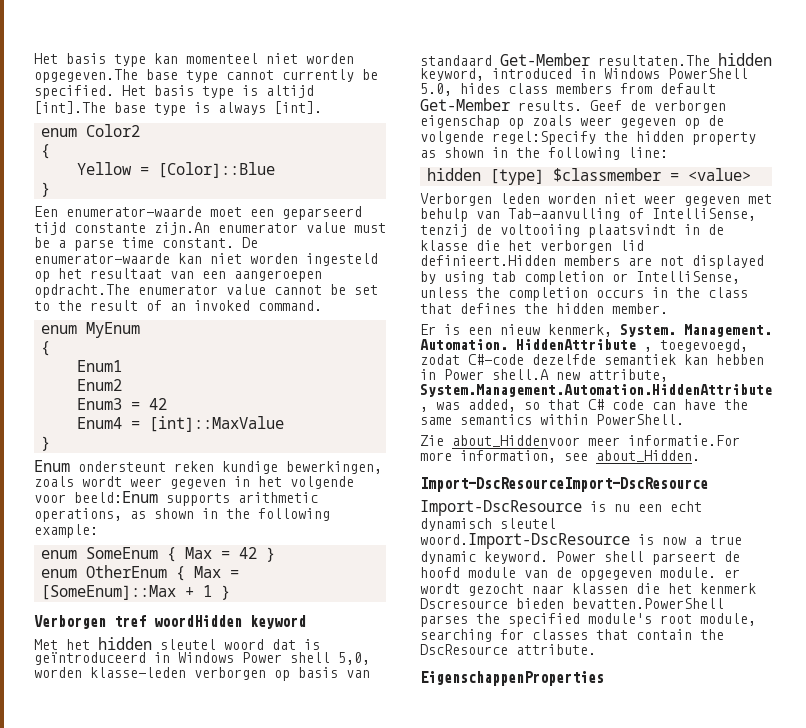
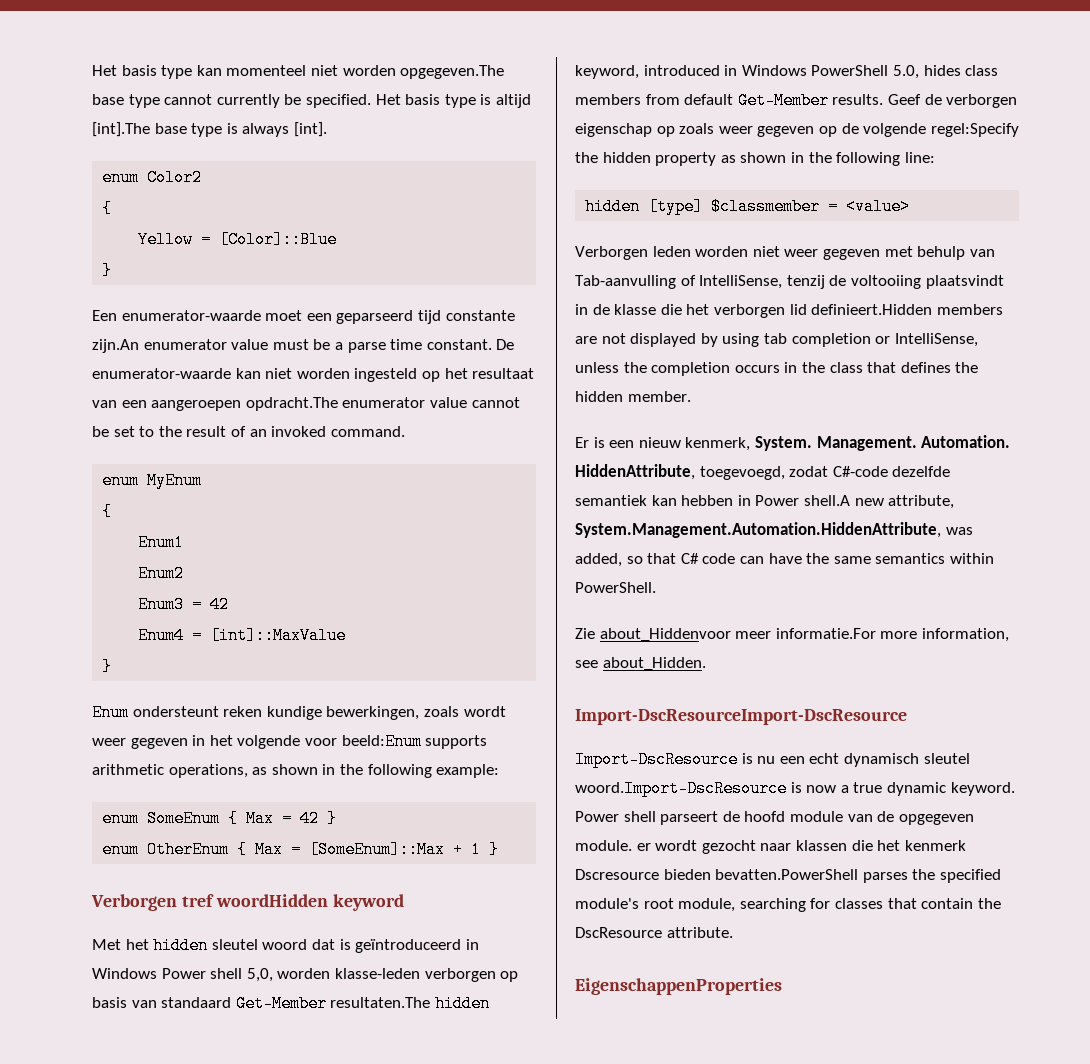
- HiddenAttribute , toegevoegd, zodat C#-code dezelfde semantiek kan hebben in Power shell.A new attribute, System.Management.Automation.HiddenAttribute , was added, so that C# code can have the same semantics within PowerShell.
+ HiddenAttribute, toegevoegd, zodat C#-code dezelfde semantiek kan hebben in Power shell.A new attribute, System.Management.Automation.HiddenAttribute, was added, so that C# code can have the same semantics within PowerShell.

